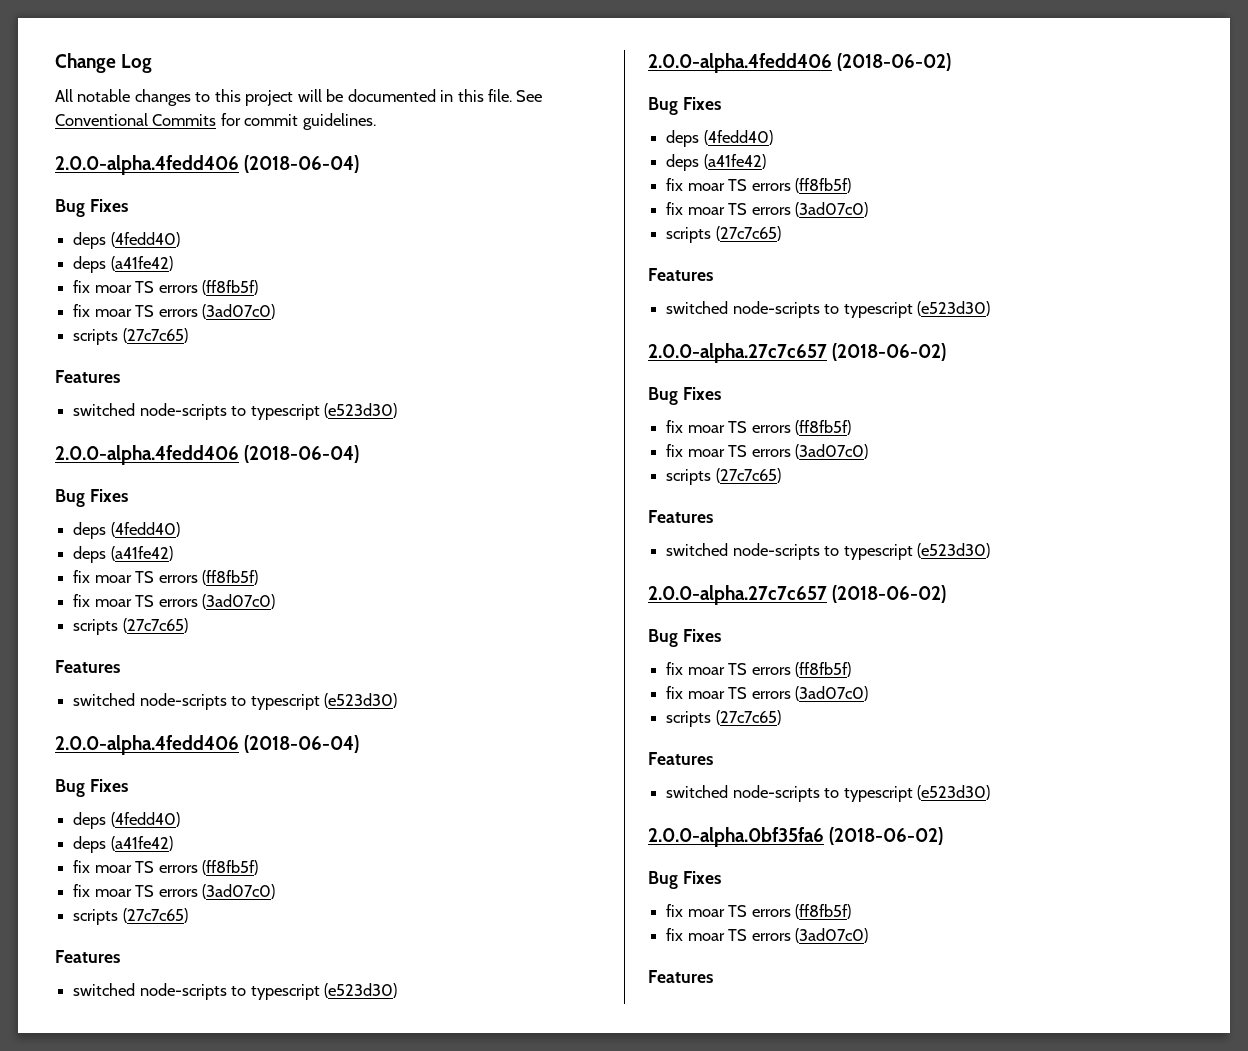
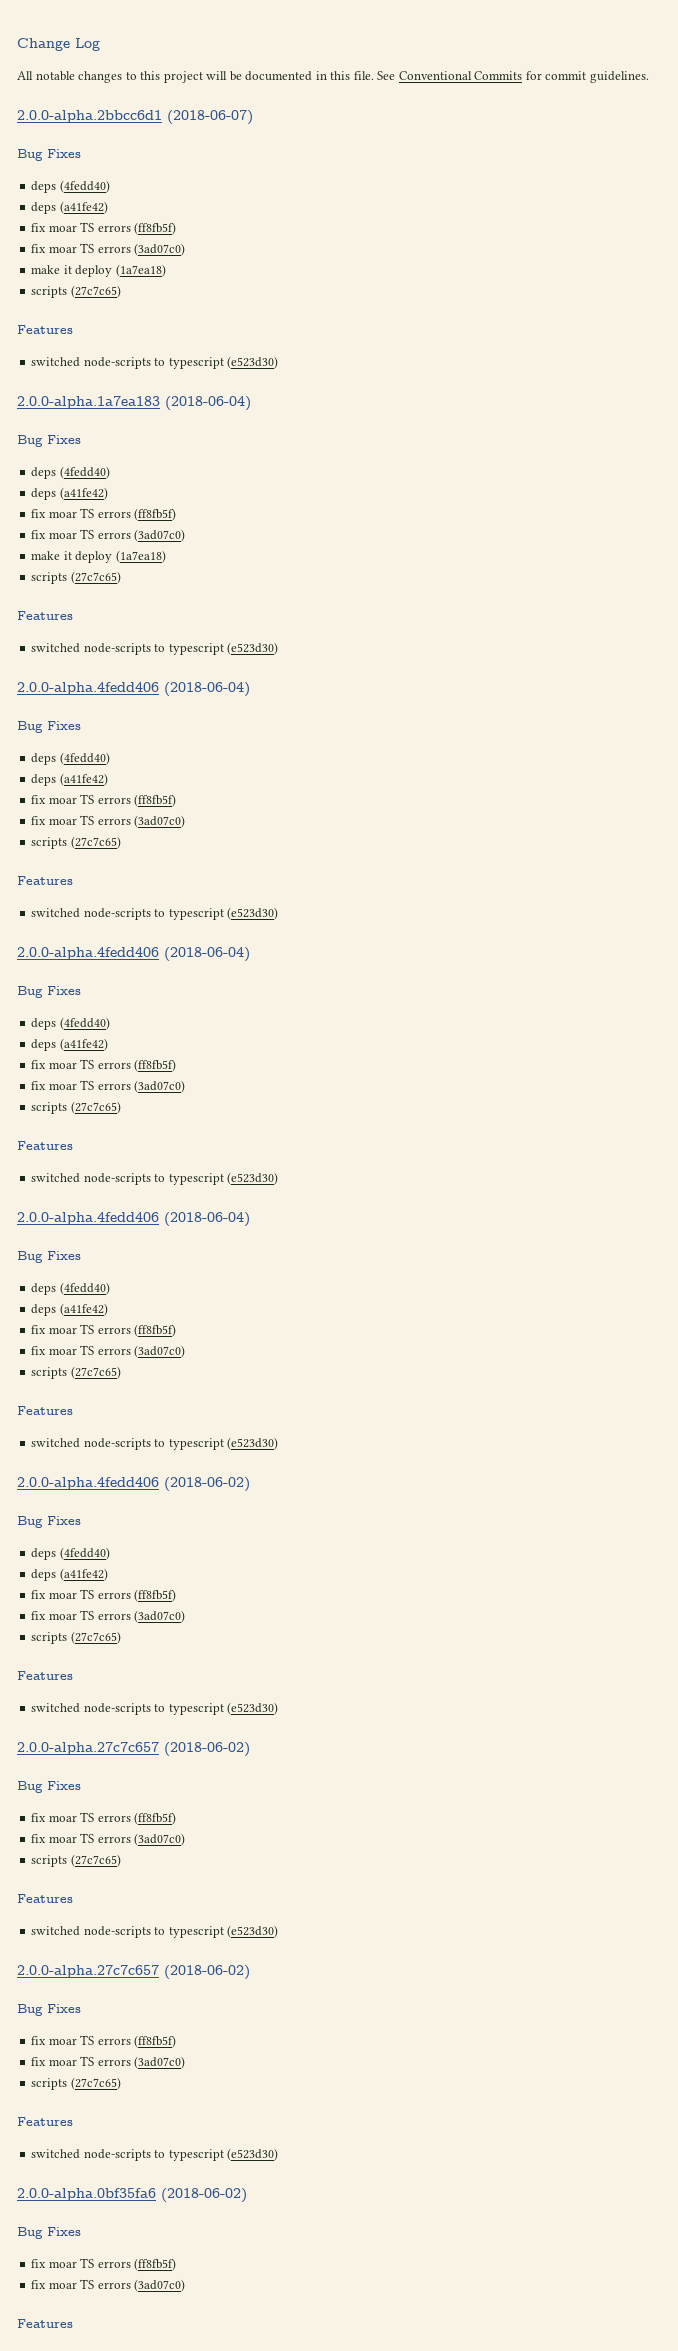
+ 2.0.0-alpha.2bbcc6d1 (2018-06-07)
+ Bug Fixes
+ deps (4fedd40)
+ deps (a41fe42)
+ fix moar TS errors (ff8fb5f)
+ fix moar TS errors (3ad07c0)
+ make it deploy (1a7ea18)
+ scripts (27c7c65)
+ Features
+ switched node-scripts to typescript (e523d30)
+ 2.0.0-alpha.1a7ea183 (2018-06-04)
+ Bug Fixes
+ deps (4fedd40)
+ deps (a41fe42)
+ fix moar TS errors (ff8fb5f)
+ fix moar TS errors (3ad07c0)
+ make it deploy (1a7ea18)
+ scripts (27c7c65)
+ Features
+ switched node-scripts to typescript (e523d30)

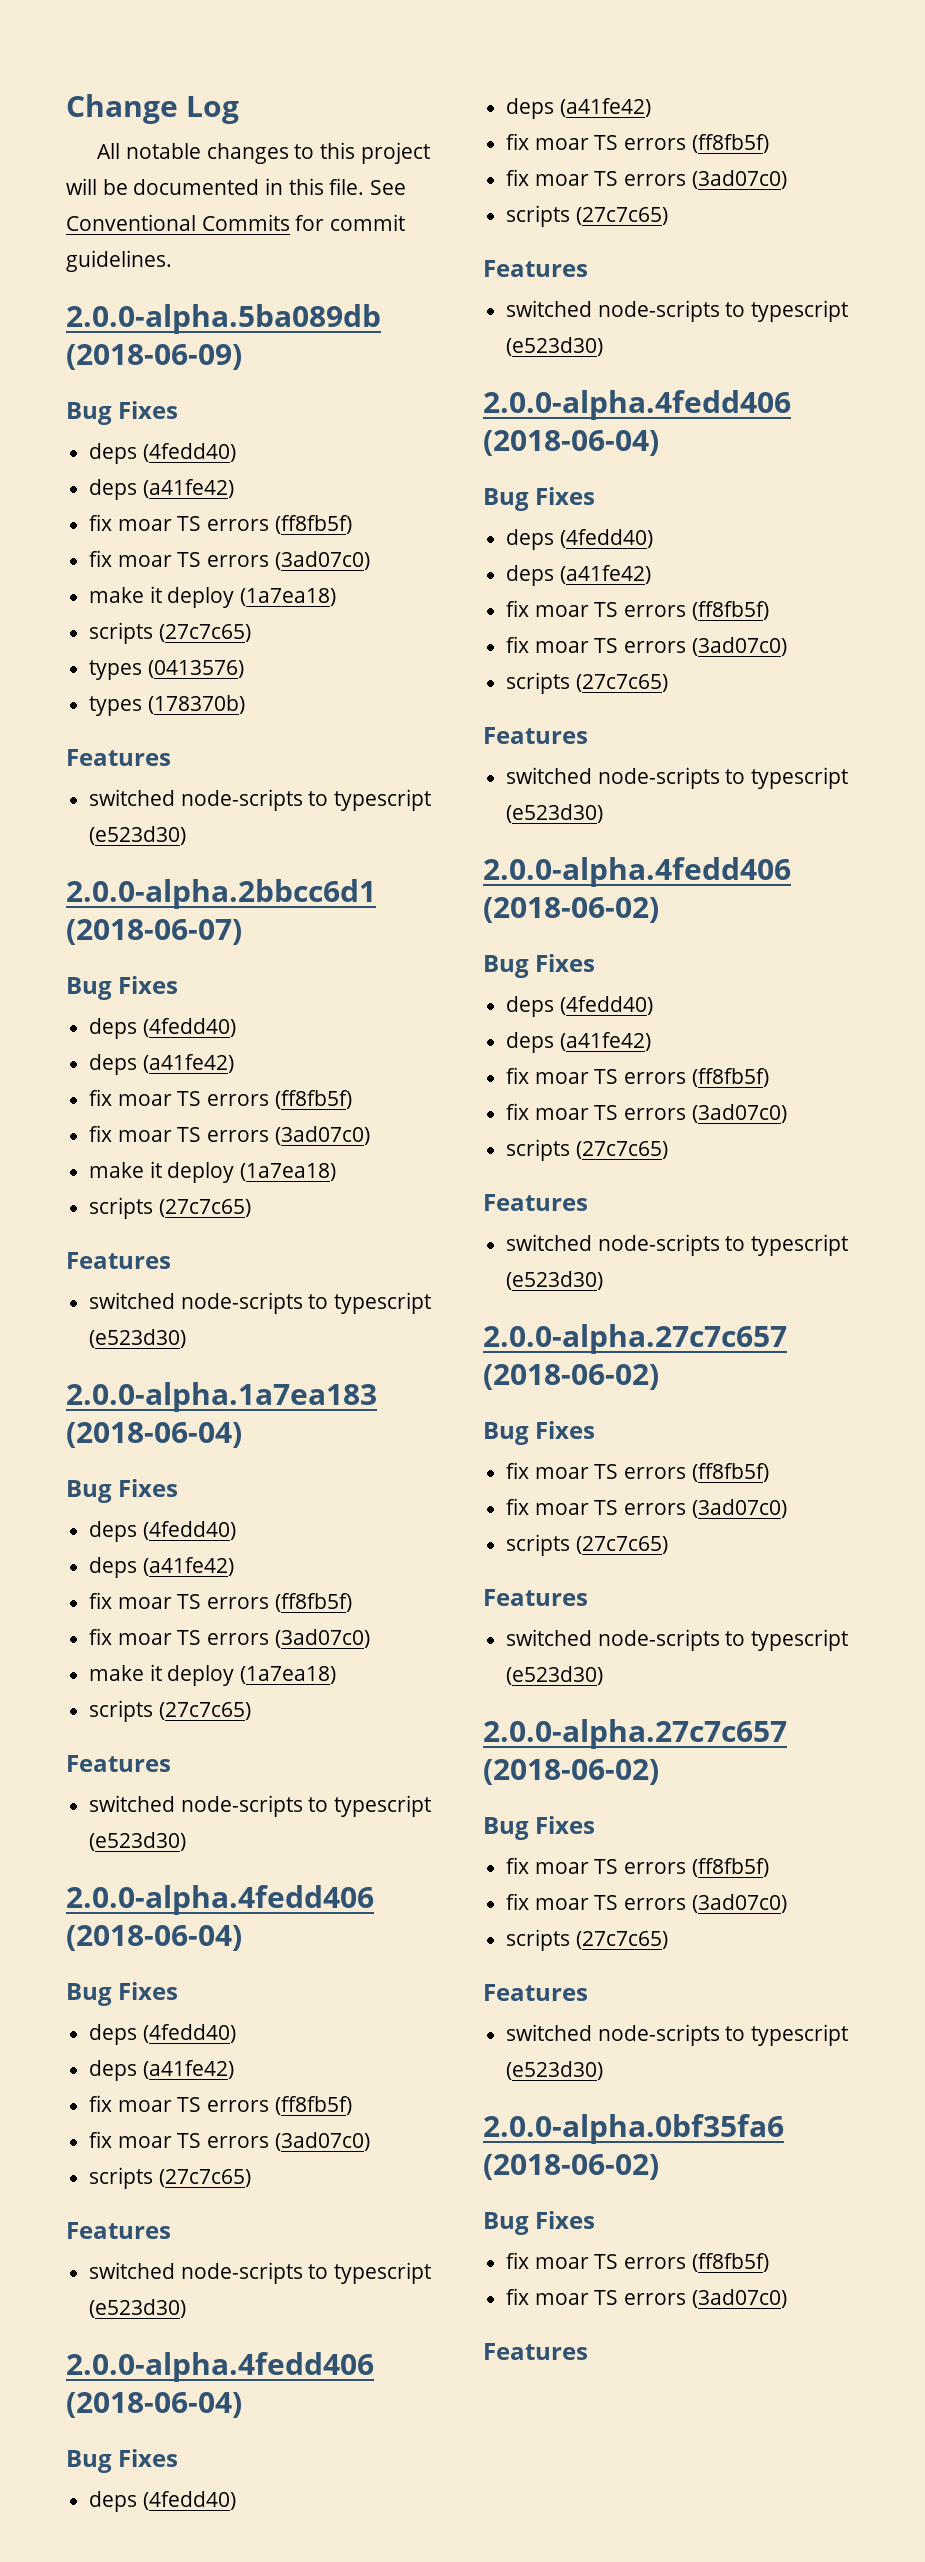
+ 2.0.0-alpha.5ba089db (2018-06-09)
+ Bug Fixes
+ deps (4fedd40)
+ deps (a41fe42)
+ fix moar TS errors (ff8fb5f)
+ fix moar TS errors (3ad07c0)
+ make it deploy (1a7ea18)
+ scripts (27c7c65)
+ types (0413576)
+ types (178370b)
+ Features
+ switched node-scripts to typescript (e523d30)

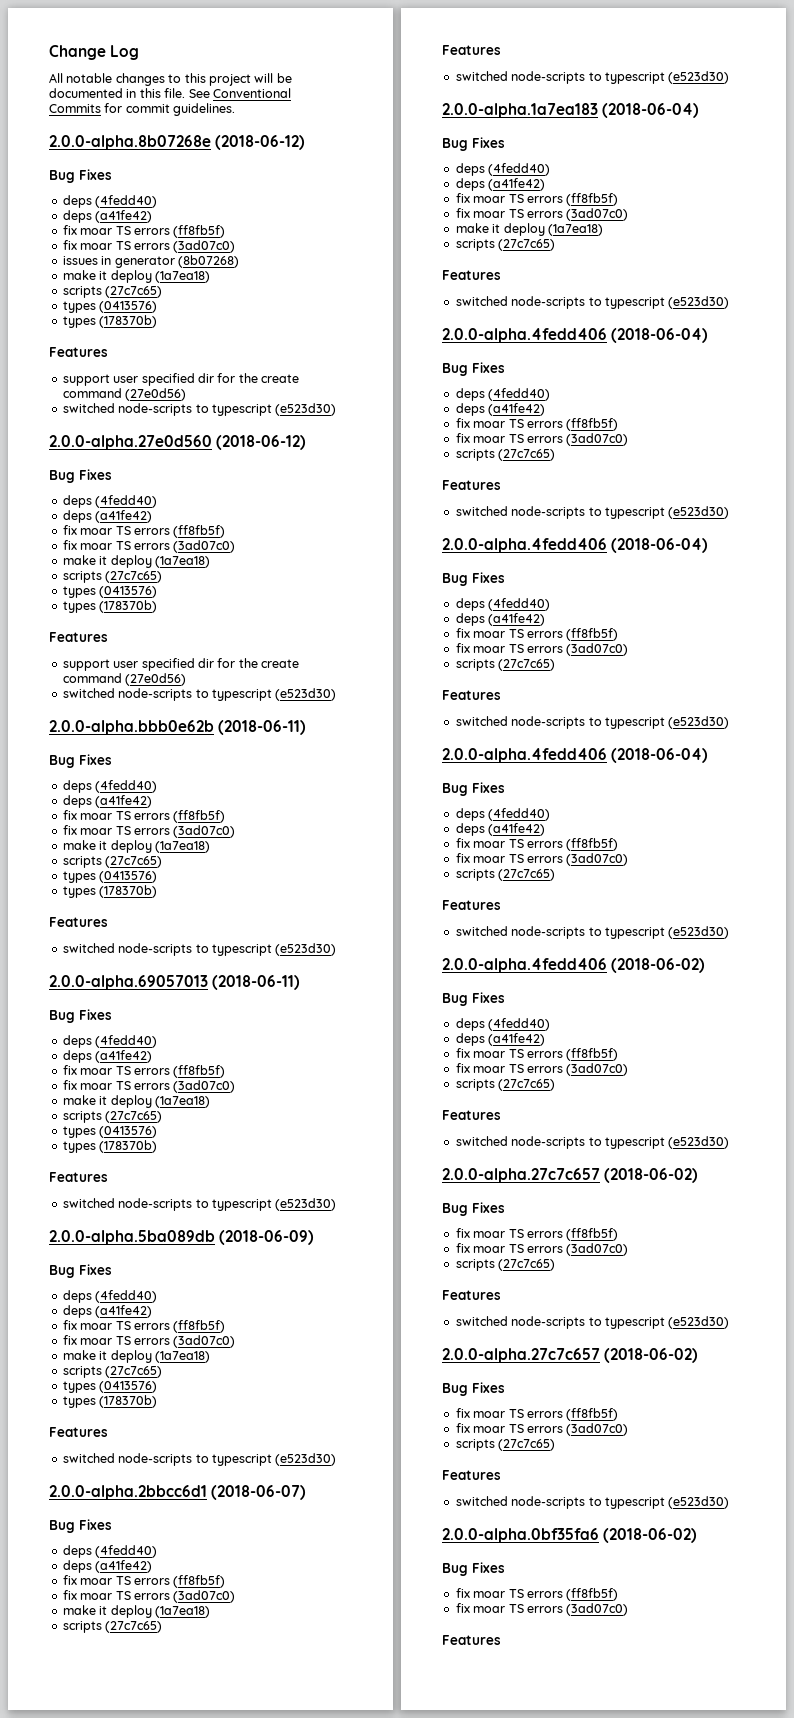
+ 2.0.0-alpha.8b07268e (2018-06-12)
+ Bug Fixes
+ deps (4fedd40)
+ deps (a41fe42)
+ fix moar TS errors (ff8fb5f)
+ fix moar TS errors (3ad07c0)
+ issues in generator (8b07268)
+ make it deploy (1a7ea18)
+ scripts (27c7c65)
+ types (0413576)
+ types (178370b)
+ Features
+ support user specified dir for the create command (27e0d56)
+ switched node-scripts to typescript (e523d30)
+ 2.0.0-alpha.27e0d560 (2018-06-12)
+ Bug Fixes
+ deps (4fedd40)
+ deps (a41fe42)
+ fix moar TS errors (ff8fb5f)
+ fix moar TS errors (3ad07c0)
+ make it deploy (1a7ea18)
+ scripts (27c7c65)
+ types (0413576)
+ types (178370b)
+ Features
+ support user specified dir for the create command (27e0d56)
+ switched node-scripts to typescript (e523d30)
+ 2.0.0-alpha.bbb0e62b (2018-06-11)
+ Bug Fixes
+ deps (4fedd40)
+ deps (a41fe42)
+ fix moar TS errors (ff8fb5f)
+ fix moar TS errors (3ad07c0)
+ make it deploy (1a7ea18)
+ scripts (27c7c65)
+ types (0413576)
+ types (178370b)
+ Features
+ switched node-scripts to typescript (e523d30)
+ 2.0.0-alpha.69057013 (2018-06-11)
+ Bug Fixes
+ deps (4fedd40)
+ deps (a41fe42)
+ fix moar TS errors (ff8fb5f)
+ fix moar TS errors (3ad07c0)
+ make it deploy (1a7ea18)
+ scripts (27c7c65)
+ types (0413576)
+ types (178370b)
+ Features
+ switched node-scripts to typescript (e523d30)

